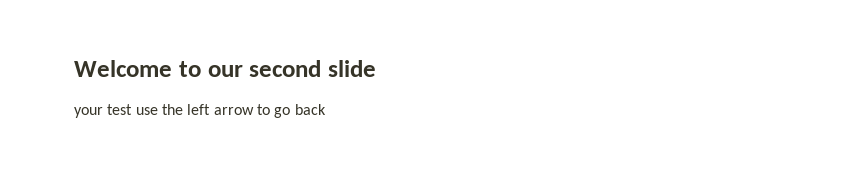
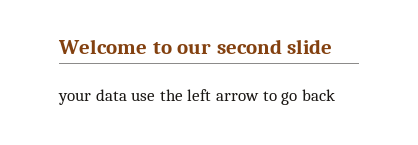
- your test use the left arrow to go back
+ your data use the left arrow to go back

